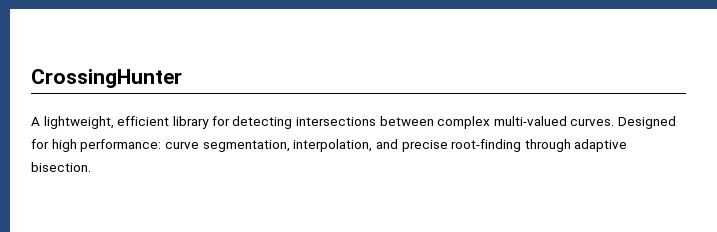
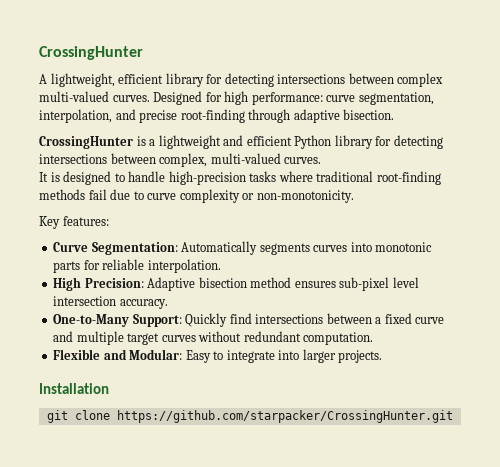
+ CrossingHunter is a lightweight and efficient Python library for detecting intersections between complex, multi-valued curves.
+ It is designed to handle high-precision tasks where traditional root-finding methods fail due to curve complexity or non-monotonicity.
+ Key features:
+ Curve Segmentation: Automatically segments curves into monotonic parts for reliable interpolation.
+ High Precision: Adaptive bisection method ensures sub-pixel level intersection accuracy.
+ One-to-Many Support: Quickly find intersections between a fixed curve and multiple target curves without redundant computation.
+ Flexible and Modular: Easy to integrate into larger projects.
+ Installation
+ git clone https://github.com/starpacker/CrossingHunter.git

